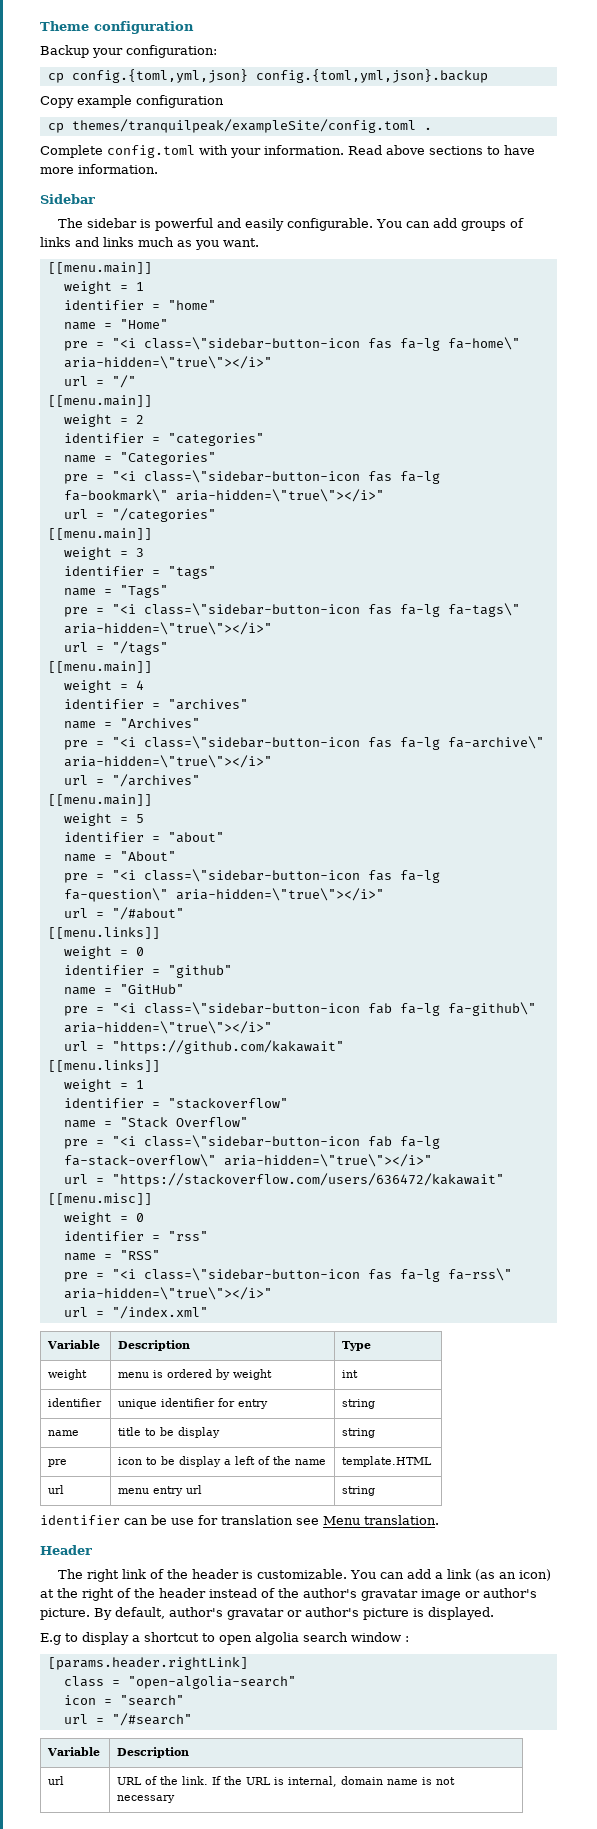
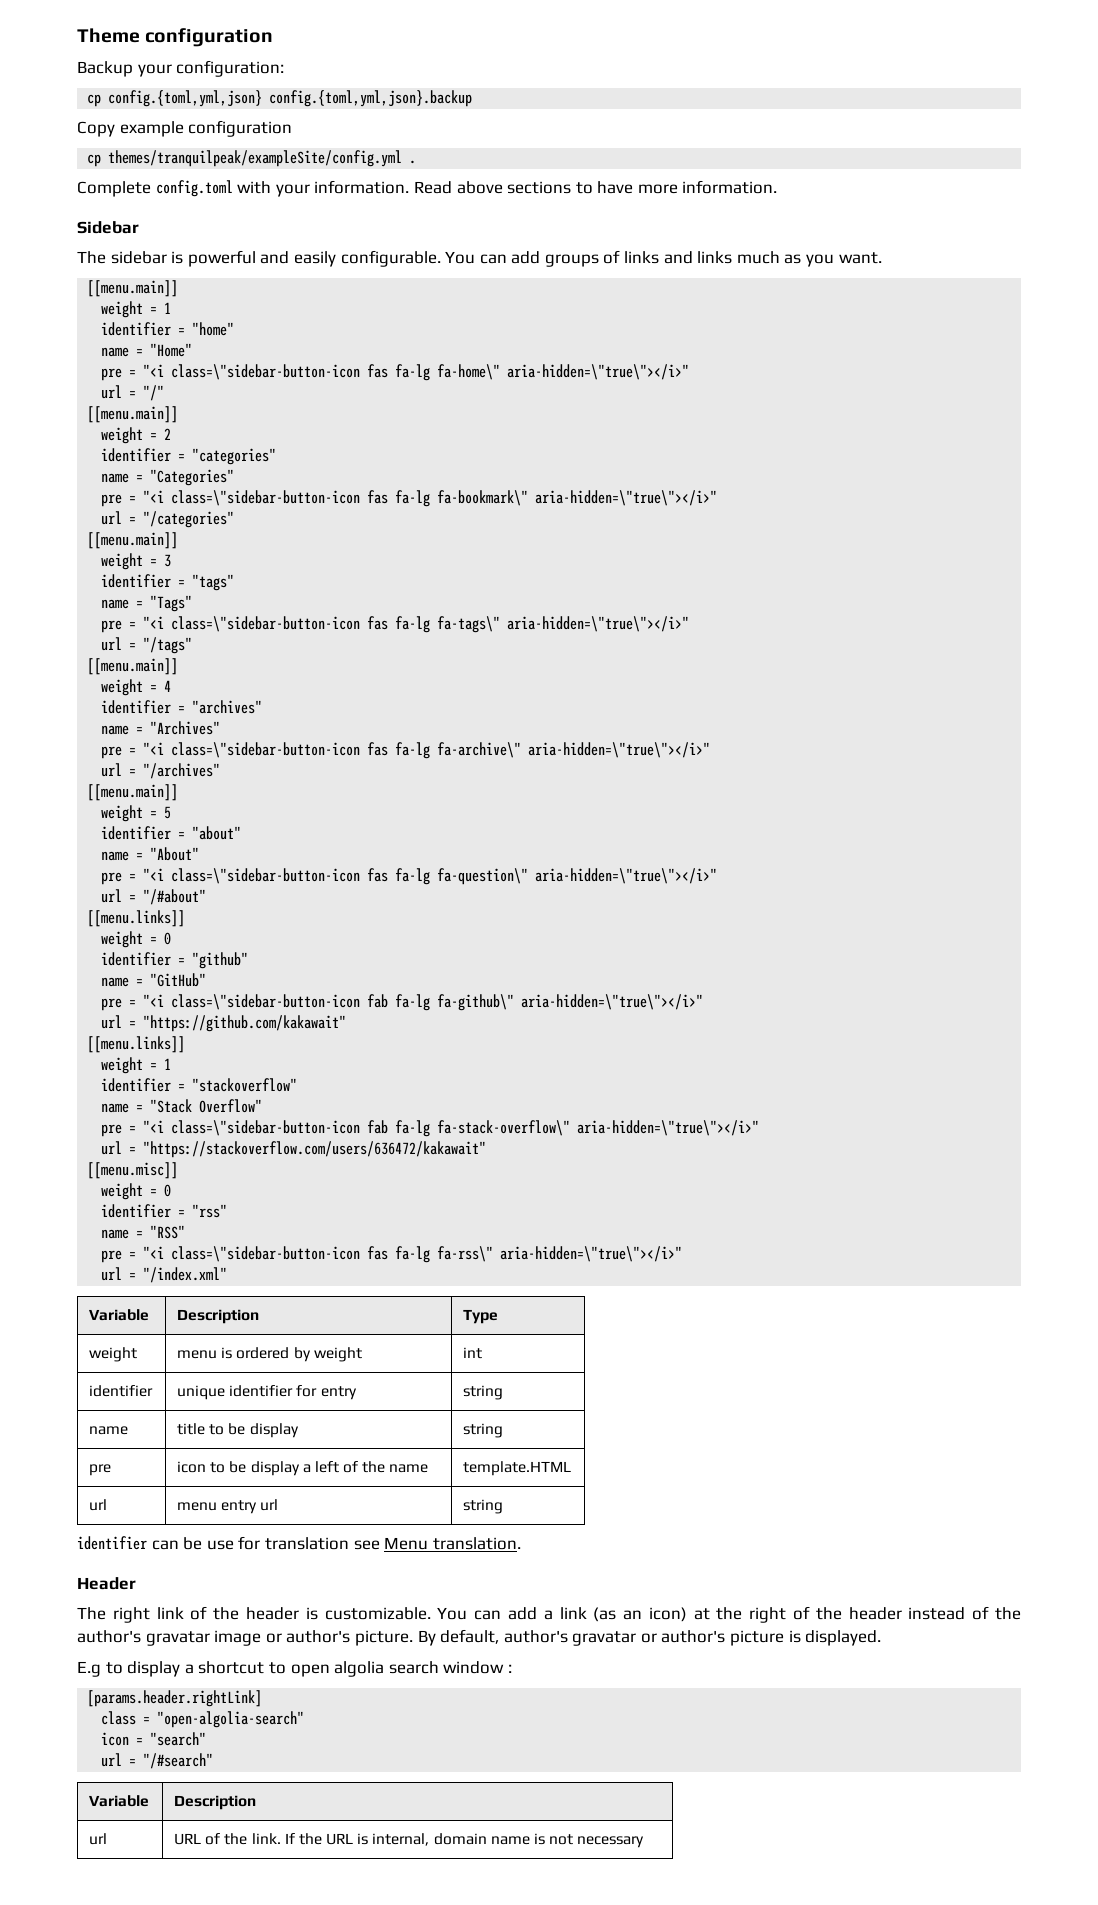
- cp themes/tranquilpeak/exampleSite/config.toml .
+ cp themes/tranquilpeak/exampleSite/config.yml .

